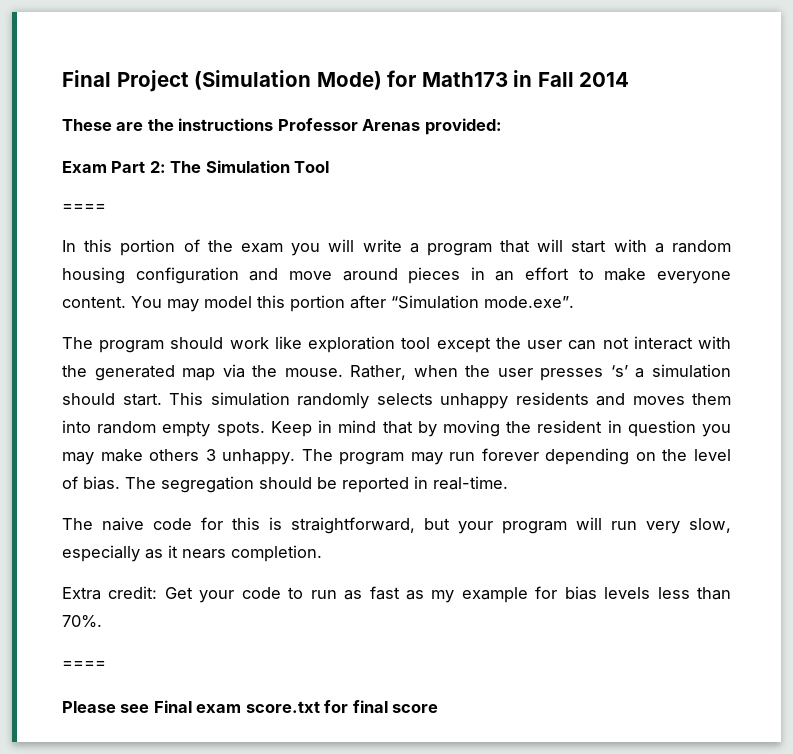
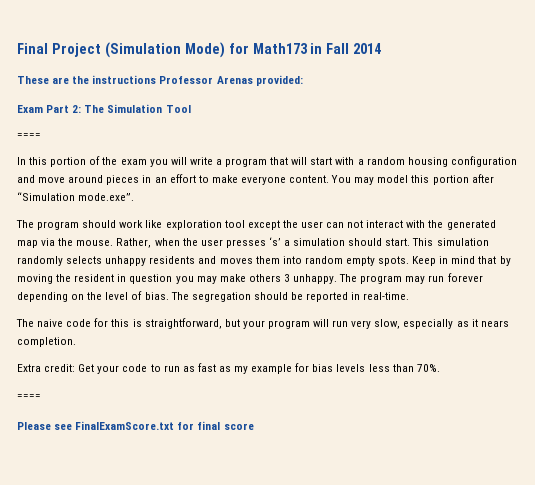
- Please see Final exam score.txt for final score
+ Please see FinalExamScore.txt for final score

